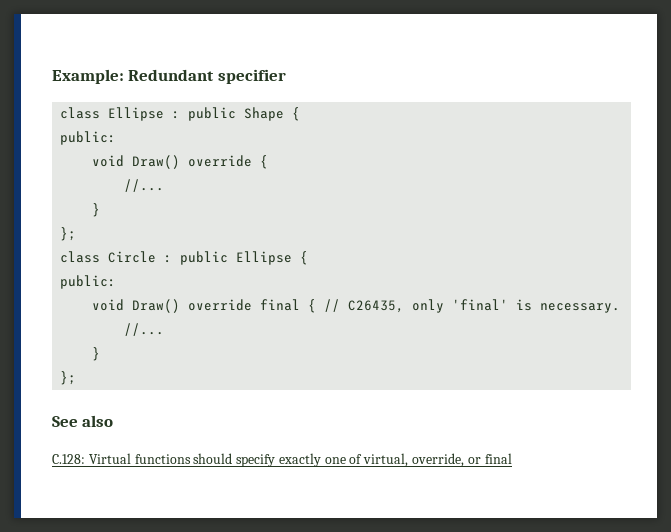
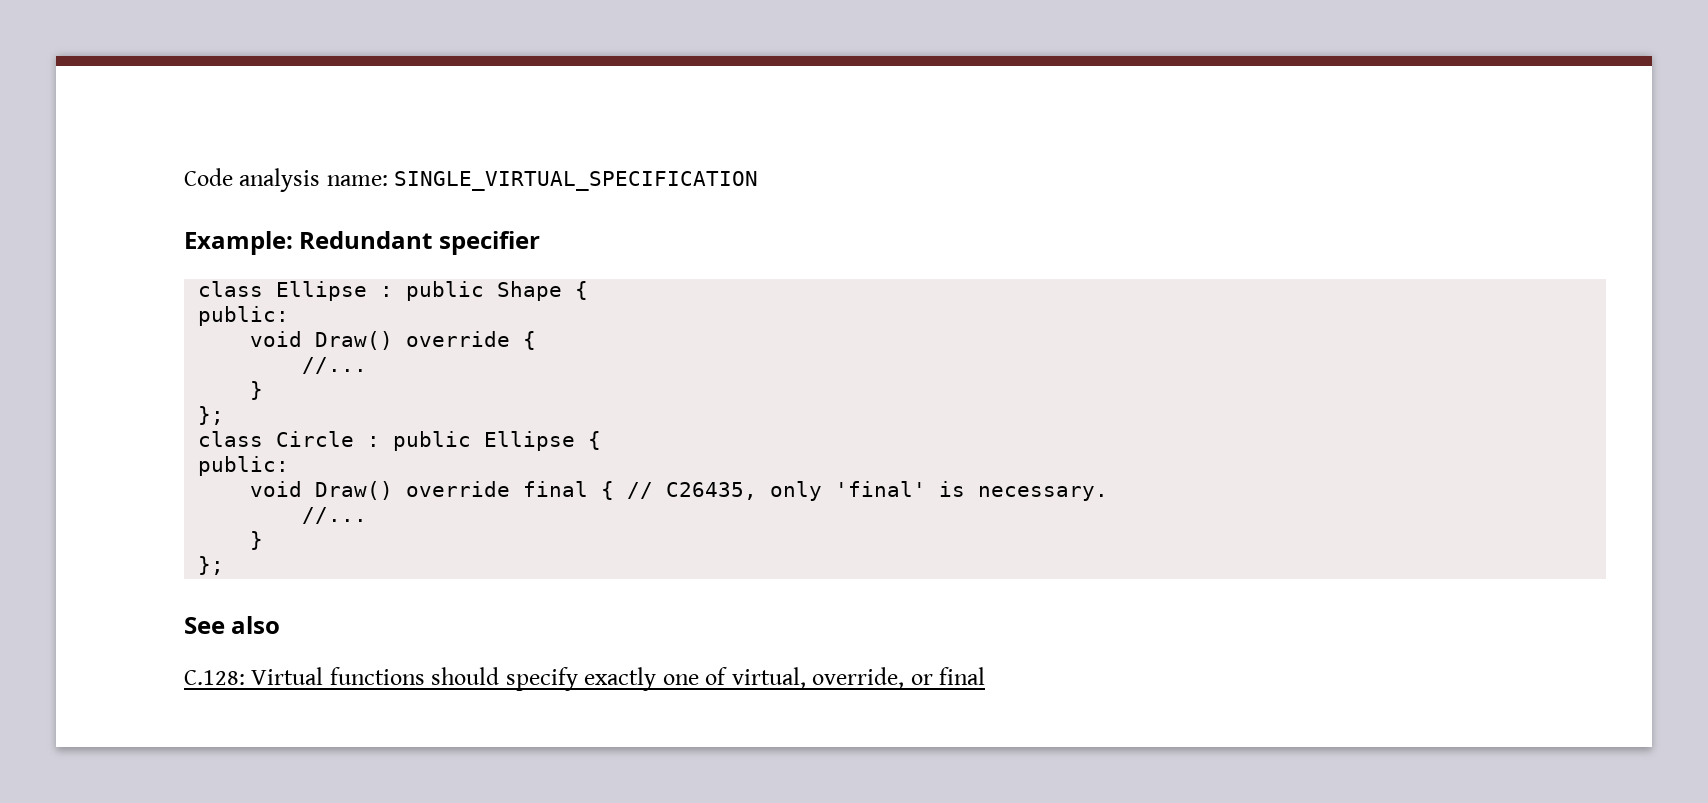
+ Code analysis name: SINGLE_VIRTUAL_SPECIFICATION

